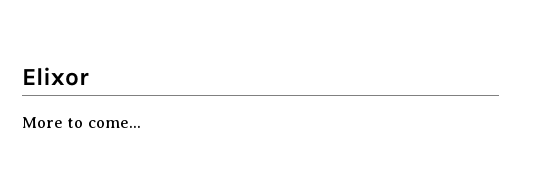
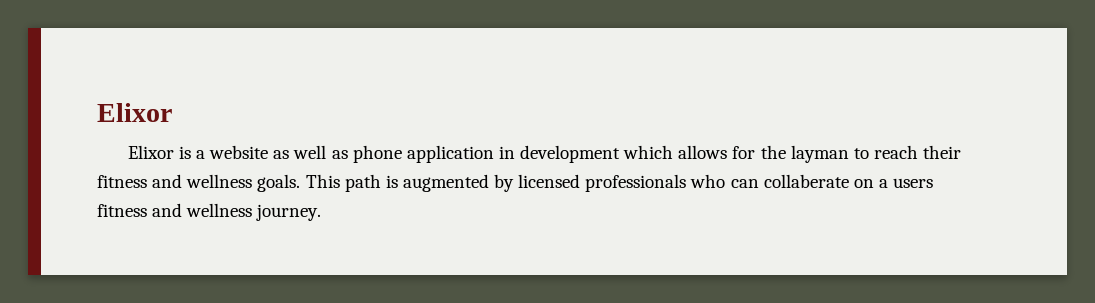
- More to come...
+ Elixor is a website as well as phone application in development which allows for the layman to reach their fitness and wellness goals. This path is augmented by licensed professionals who can collaberate on a users fitness and wellness journey.

